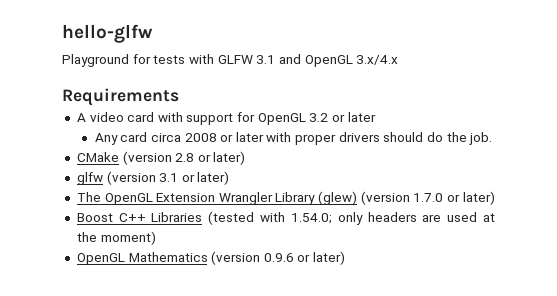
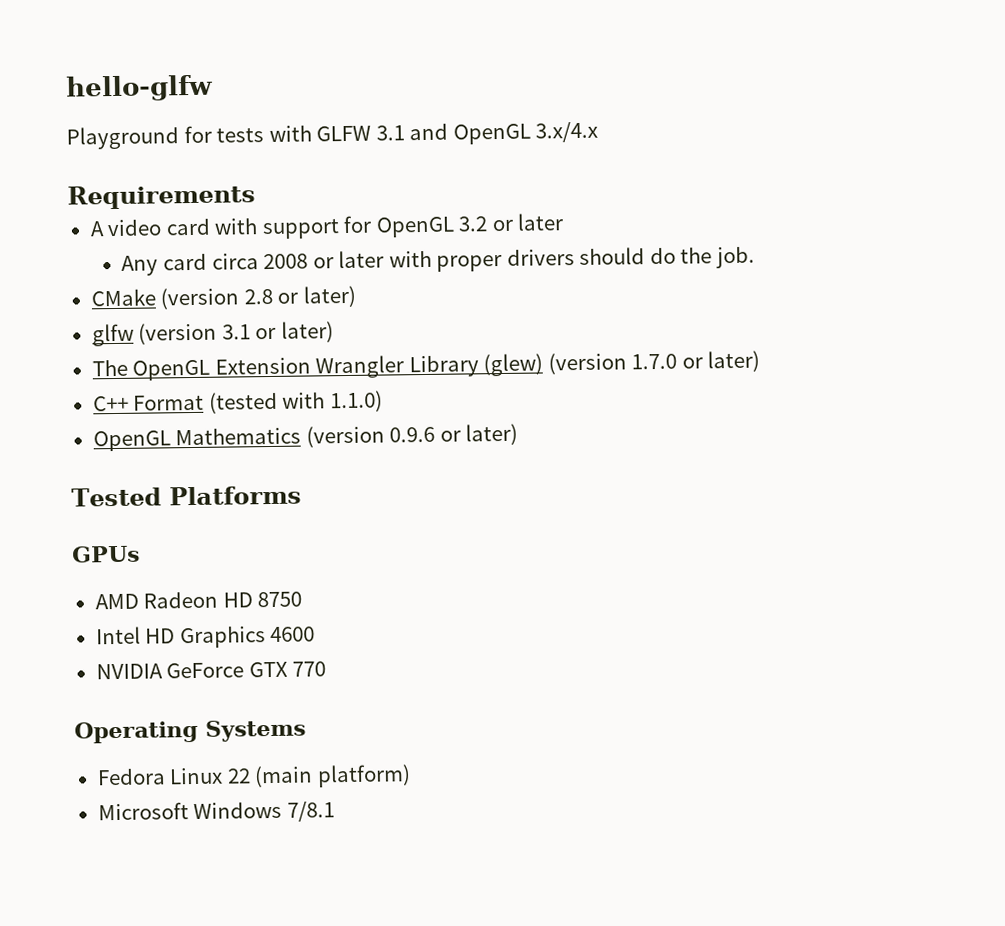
- Boost C++ Libraries (tested with 1.54.0; only headers are used at the moment)
+ C++ Format (tested with 1.1.0)
+ Tested Platforms
+ GPUs
+ AMD Radeon HD 8750
+ Intel HD Graphics 4600
+ NVIDIA GeForce GTX 770
+ Operating Systems
+ Fedora Linux 22 (main platform)
+ Microsoft Windows 7/8.1

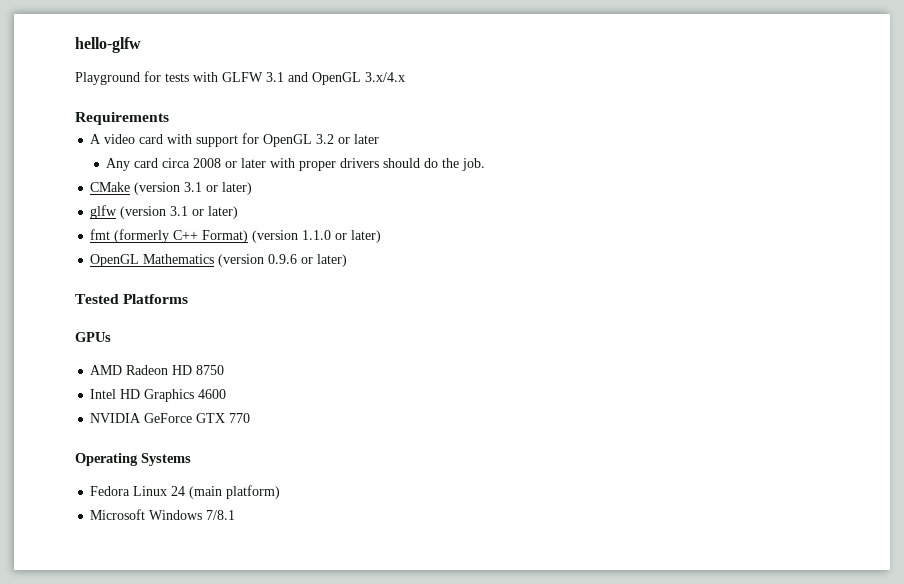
- CMake (version 2.8 or later)
+ CMake (version 3.1 or later)
- The OpenGL Extension Wrangler Library (glew) (version 1.7.0 or later)
- C++ Format (tested with 1.1.0)
+ fmt (formerly C++ Format) (version 1.1.0 or later)
- Fedora Linux 22 (main platform)
+ Fedora Linux 24 (main platform)

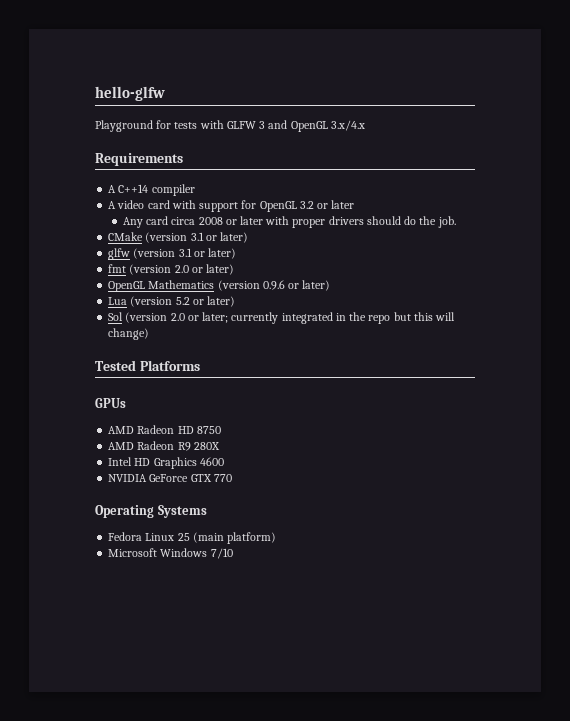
- Playground for tests with GLFW 3.1 and OpenGL 3.x/4.x
+ Playground for tests with GLFW 3 and OpenGL 3.x/4.x
+ A C++14 compiler
- fmt (formerly C++ Format) (version 1.1.0 or later)
+ fmt (version 2.0 or later)
+ Lua (version 5.2 or later)
+ Sol (version 2.0 or later; currently integrated in the repo but this will change)
+ AMD Radeon R9 280X
- Fedora Linux 24 (main platform)
+ Fedora Linux 25 (main platform)
- Microsoft Windows 7/8.1
+ Microsoft Windows 7/10

